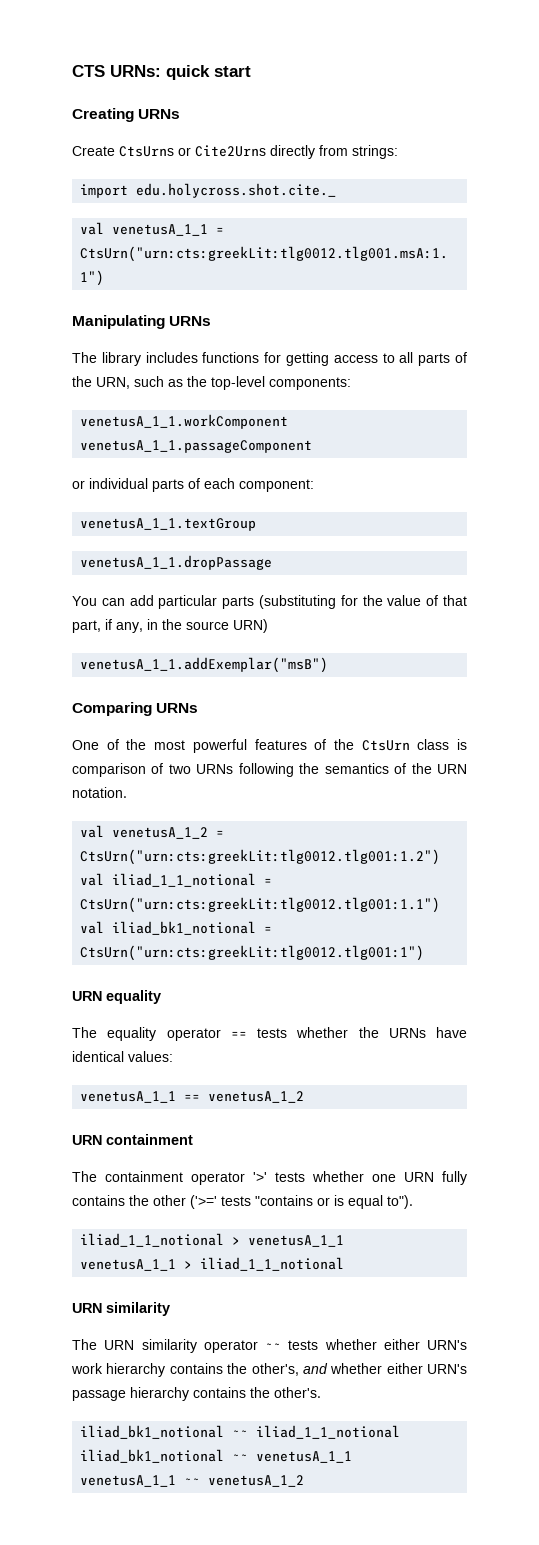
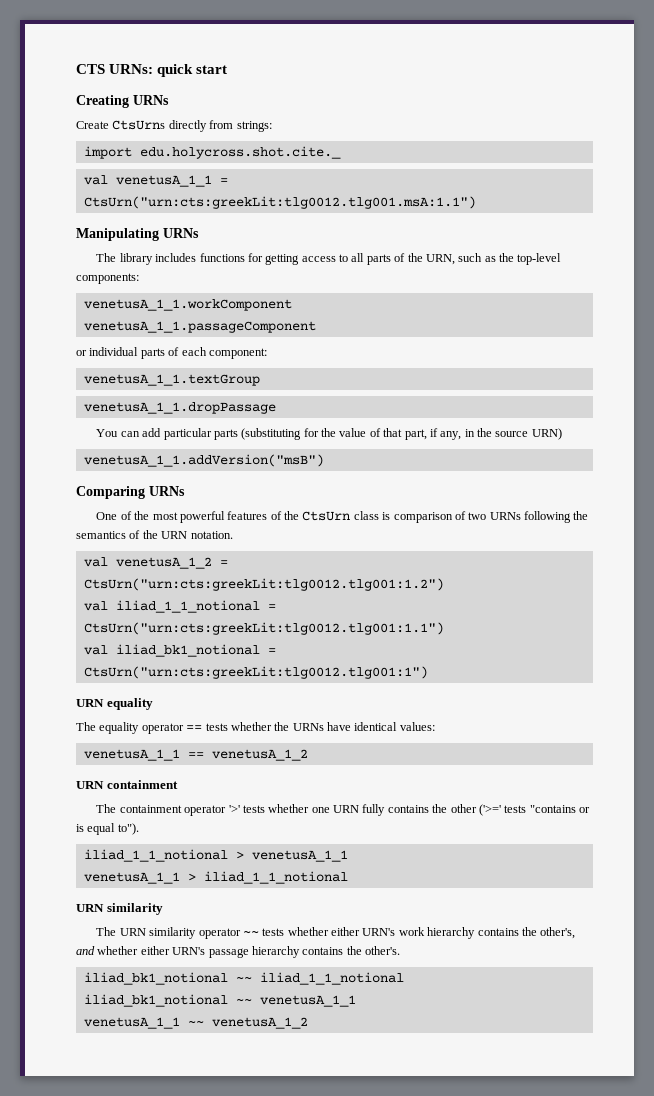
- Create CtsUrns or Cite2Urns directly from strings:
+ Create CtsUrns directly from strings:
- venetusA_1_1.addExemplar("msB")
+ venetusA_1_1.addVersion("msB")

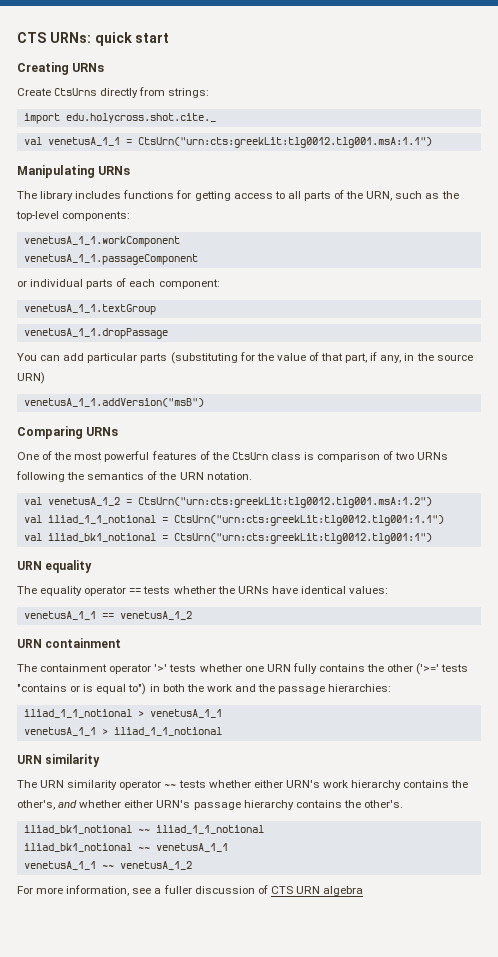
- val venetusA_1_2 = CtsUrn("urn:cts:greekLit:tlg0012.tlg001:1.2")
+ val venetusA_1_2 = CtsUrn("urn:cts:greekLit:tlg0012.tlg001.msA:1.2")
- The containment operator '>' tests whether one URN fully contains the other ('>=' tests "contains or is equal to").
+ The containment operator '>' tests whether one URN fully contains the other ('>=' tests "contains or is equal to") in both the work and the passage hierarchies:
+ For more information, see a fuller discussion of CTS URN algebra

